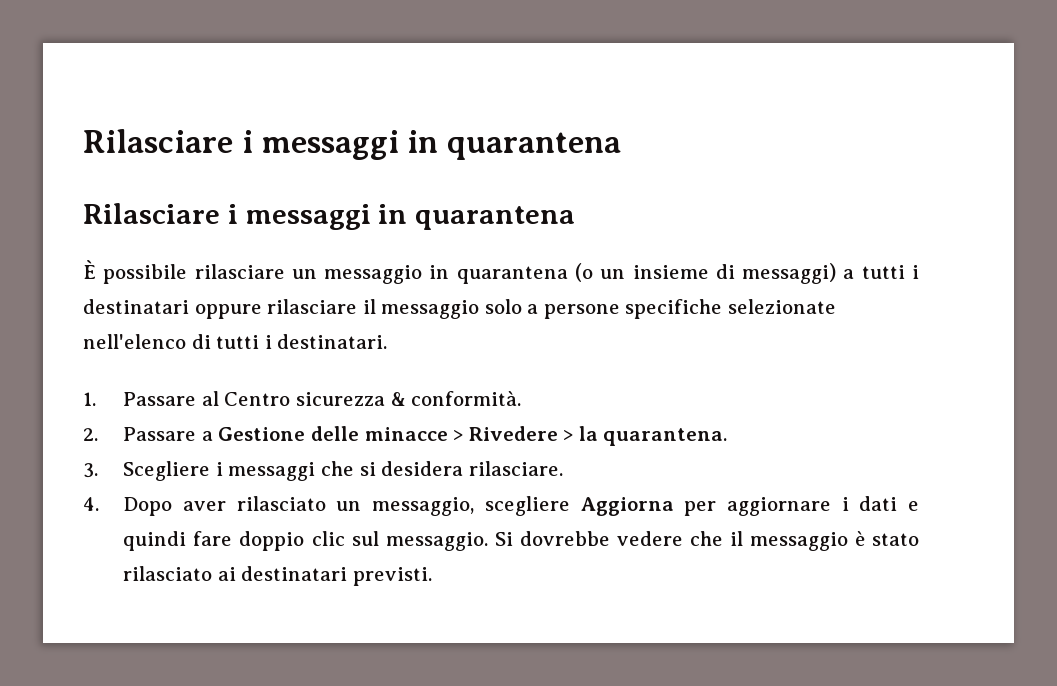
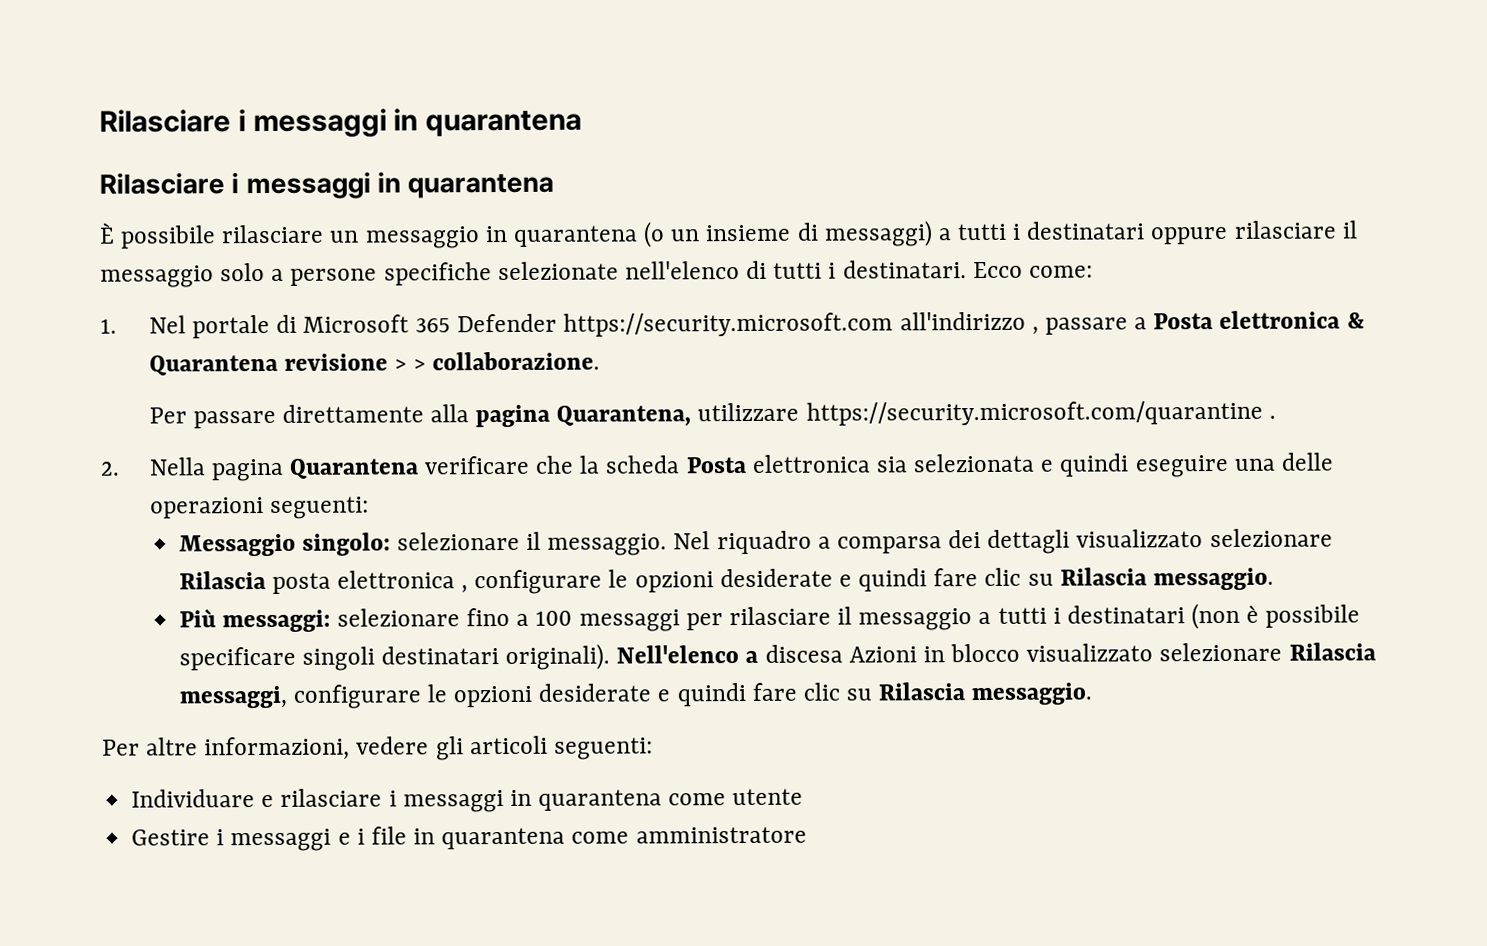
+ Ecco come:
- 1. Passare al Centro sicurezza & conformità.
- 2. Passare a Gestione delle minacce > Rivedere > la quarantena.
- 3. Scegliere i messaggi che si desidera rilasciare.
- 4. Dopo aver rilasciato un messaggio, scegliere Aggiorna per aggiornare i dati e quindi fare doppio clic sul messaggio. Si dovrebbe vedere che il messaggio è stato rilasciato ai destinatari previsti.
+ 1. Nel portale di Microsoft 365 Defender https://security.microsoft.com all'indirizzo , passare a Posta elettronica & Quarantena revisione > > collaborazione.
+ Per passare direttamente alla pagina Quarantena, utilizzare https://security.microsoft.com/quarantine .
+ 2. Nella pagina Quarantena verificare che la scheda Posta elettronica sia selezionata e quindi eseguire una delle operazioni seguenti:
+ Messaggio singolo: selezionare il messaggio. Nel riquadro a comparsa dei dettagli visualizzato selezionare Rilascia posta elettronica , configurare le opzioni desiderate e quindi fare clic su Rilascia messaggio.
+ Più messaggi: selezionare fino a 100 messaggi per rilasciare il messaggio a tutti i destinatari (non è possibile specificare singoli destinatari originali). Nell'elenco a discesa Azioni in blocco visualizzato selezionare Rilascia messaggi, configurare le opzioni desiderate e quindi fare clic su Rilascia messaggio.
+ Per altre informazioni, vedere gli articoli seguenti:
+ Individuare e rilasciare i messaggi in quarantena come utente
+ Gestire i messaggi e i file in quarantena come amministratore

